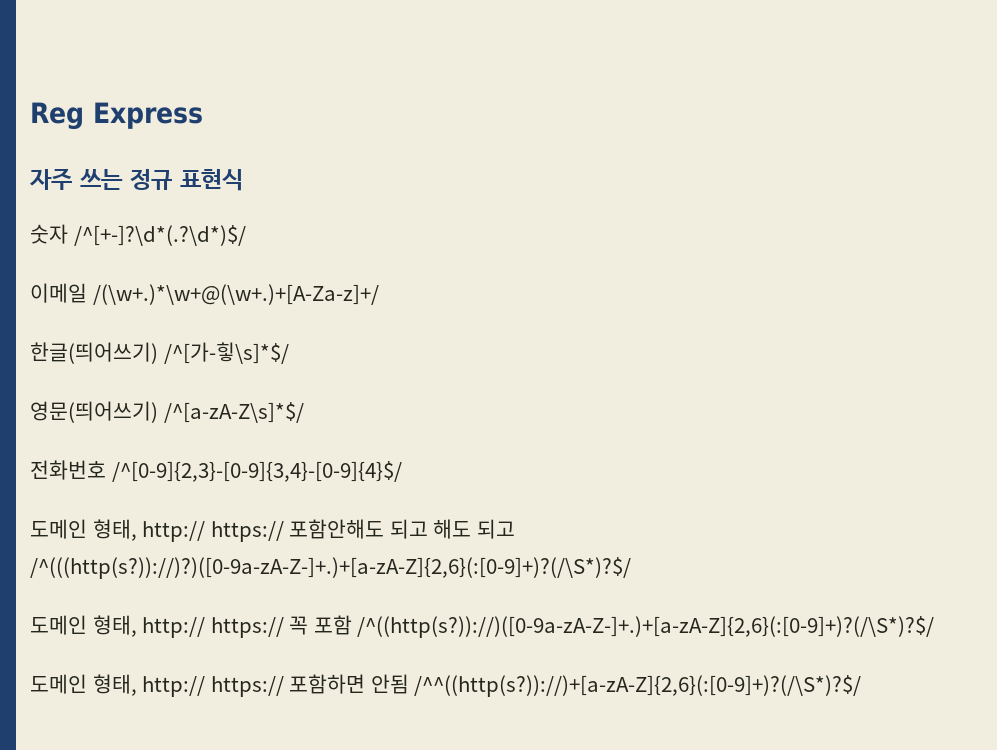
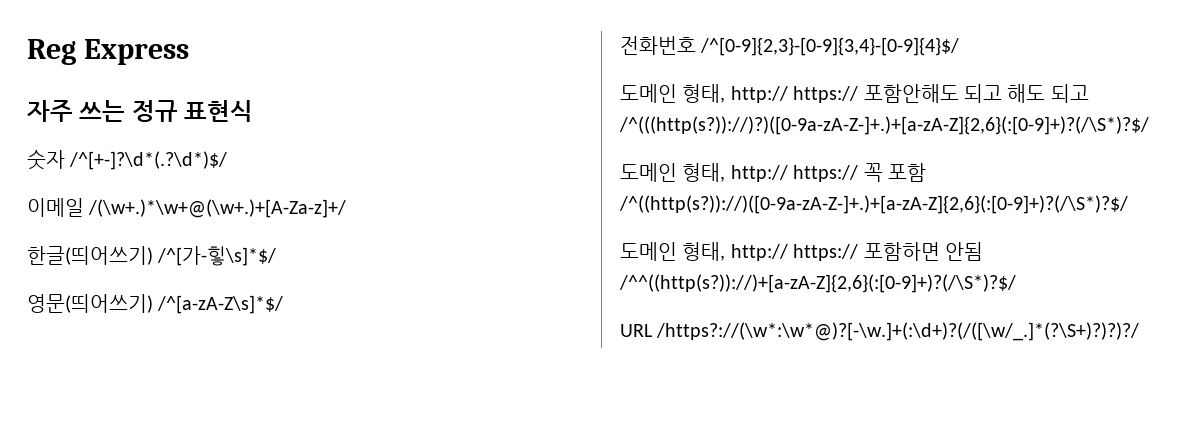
+ URL /https?://(\w*:\w*@)?[-\w.]+(:\d+)?(/([\w/_.]*(?\S+)?)?)?/

